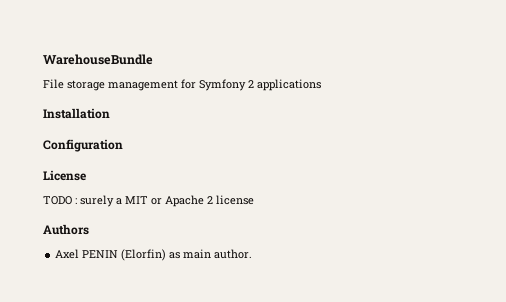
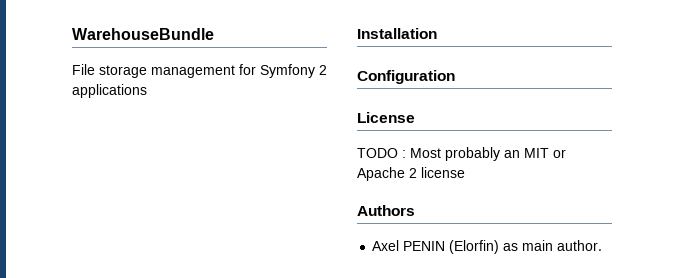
- TODO : surely a MIT or Apache 2 license
+ TODO : Most probably an MIT or Apache 2 license

